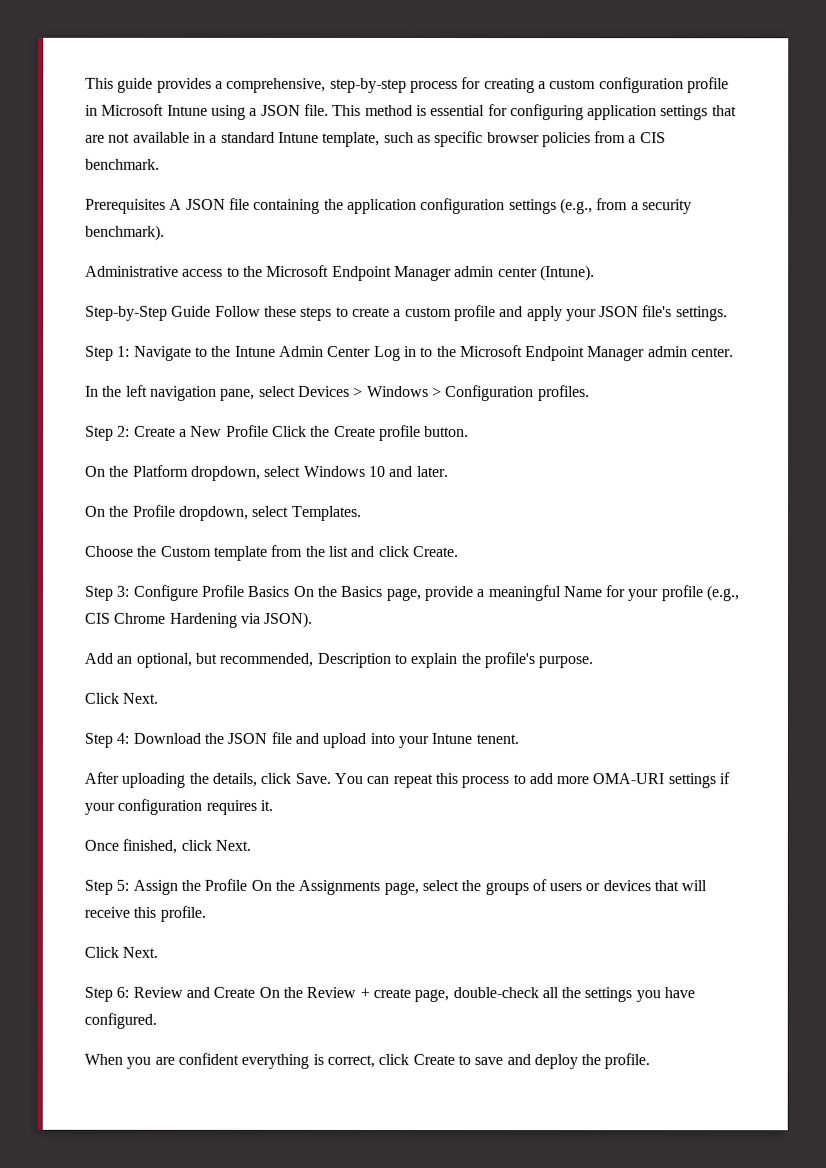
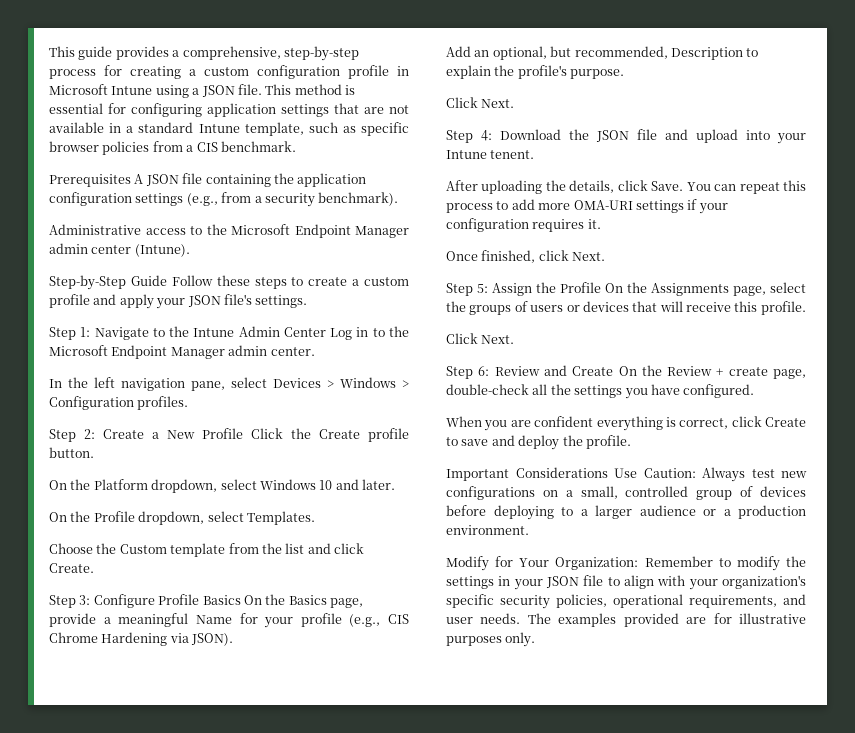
+ Important Considerations Use Caution: Always test new configurations on a small, controlled group of devices before deploying to a larger audience or a production environment.
+ Modify for Your Organization: Remember to modify the settings in your JSON file to align with your organization's specific security policies, operational requirements, and user needs. The examples provided are for illustrative purposes only.

